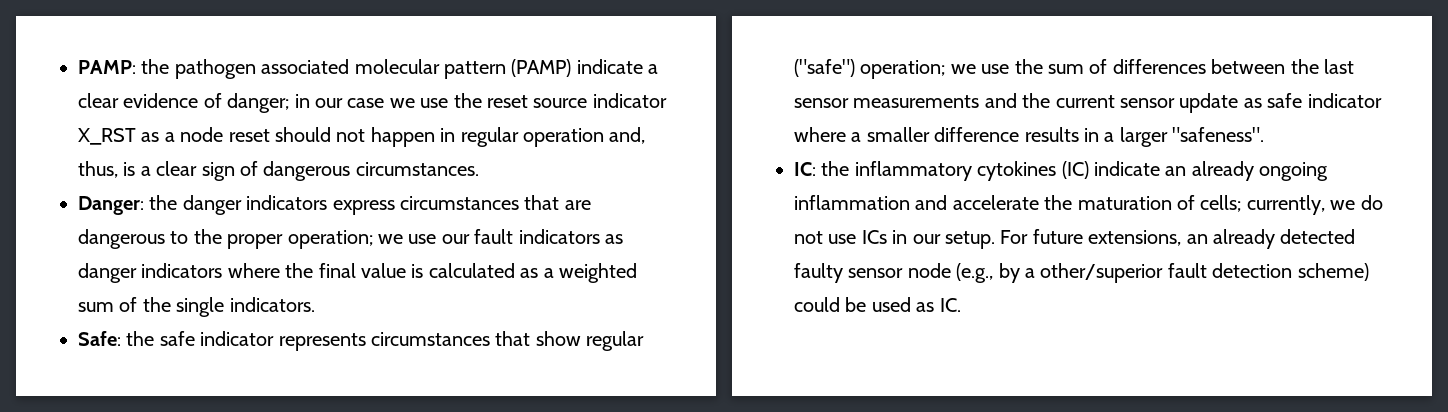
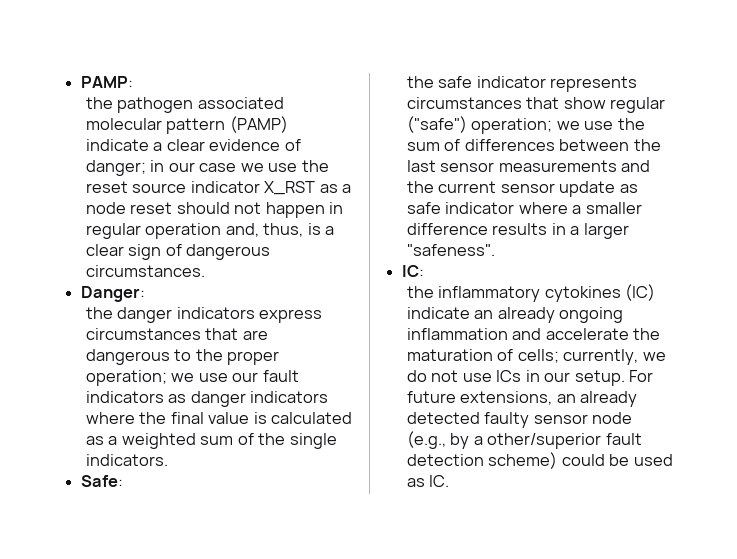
- PAMP: the pathogen associated molecular pattern (PAMP) indicate a clear evidence of danger; in our case we use the reset source indicator X_RST as a node reset should not happen in regular operation and, thus, is a clear sign of dangerous circumstances.
+ PAMP:
+ the pathogen associated molecular pattern (PAMP) indicate a clear evidence of danger; in our case we use the reset source indicator X_RST as a node reset should not happen in regular operation and, thus, is a clear sign of dangerous circumstances.
- Danger: the danger indicators express circumstances that are dangerous to the proper operation; we use our fault indicators as danger indicators where the final value is calculated as a weighted sum of the single indicators.
+ Danger:
+ the danger indicators express circumstances that are dangerous to the proper operation; we use our fault indicators as danger indicators where the final value is calculated as a weighted sum of the single indicators.
- Safe: the safe indicator represents circumstances that show regular ("safe") operation; we use the sum of differences between the last sensor measurements and the current sensor update as safe indicator where a smaller difference results in a larger "safeness".
+ Safe:
+ the safe indicator represents circumstances that show regular ("safe") operation; we use the sum of differences between the last sensor measurements and the current sensor update as safe indicator where a smaller difference results in a larger "safeness".
- IC: the inflammatory cytokines (IC) indicate an already ongoing inflammation and accelerate the maturation of cells; currently, we do not use ICs in our setup.
+ IC:
+ the inflammatory cytokines (IC) indicate an already ongoing inflammation and accelerate the maturation of cells; currently, we do not use ICs in our setup.

